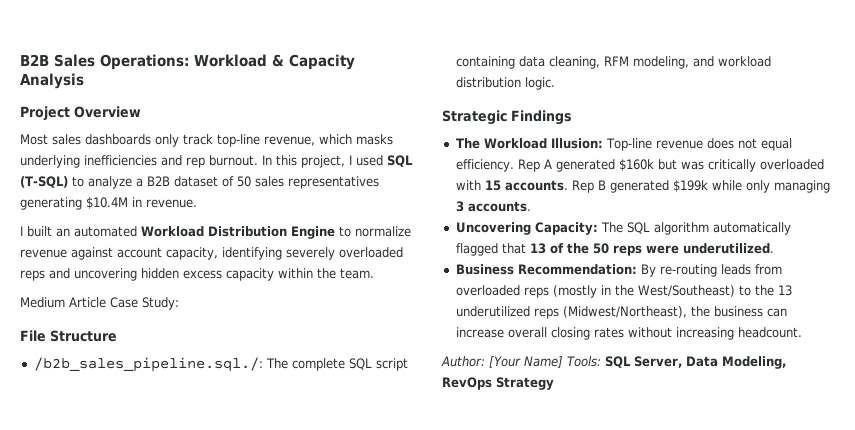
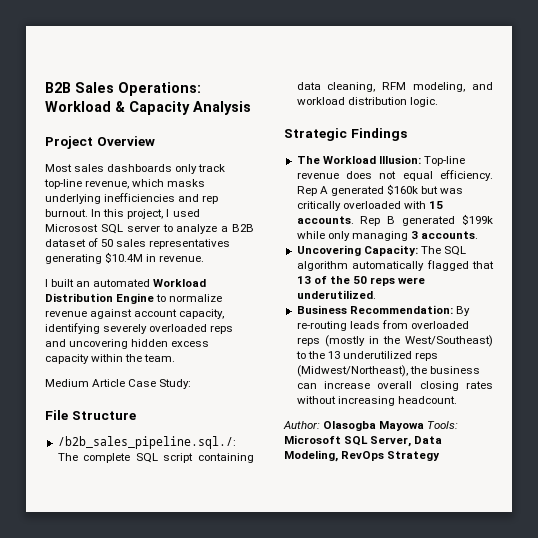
- In this project, I used SQL (T-SQL) to analyze a B2B dataset of 50 sales representatives generating $10.4M in revenue.
+ In this project, I used Microsost SQL server to analyze a B2B dataset of 50 sales representatives generating $10.4M in revenue.
- Author: [Your Name] Tools: SQL Server, Data Modeling, RevOps Strategy
+ Author: Olasogba Mayowa Tools: Microsoft SQL Server, Data Modeling, RevOps Strategy

